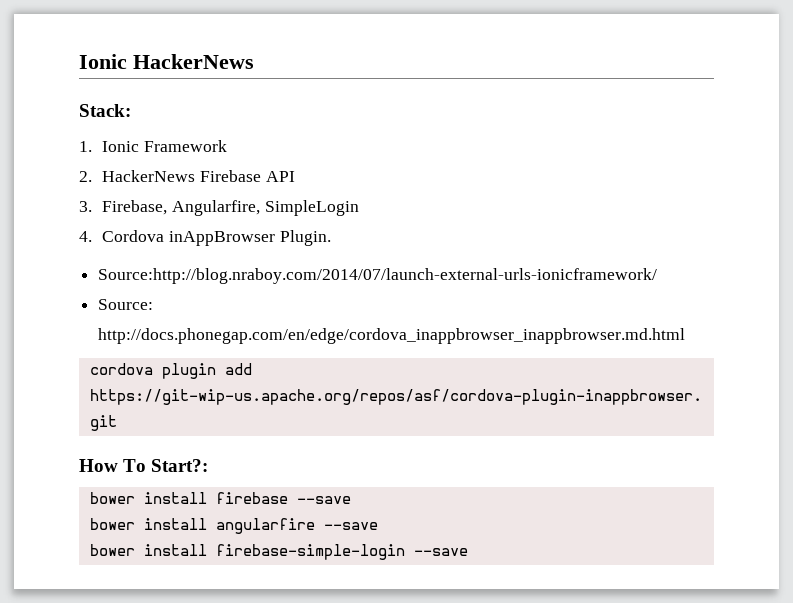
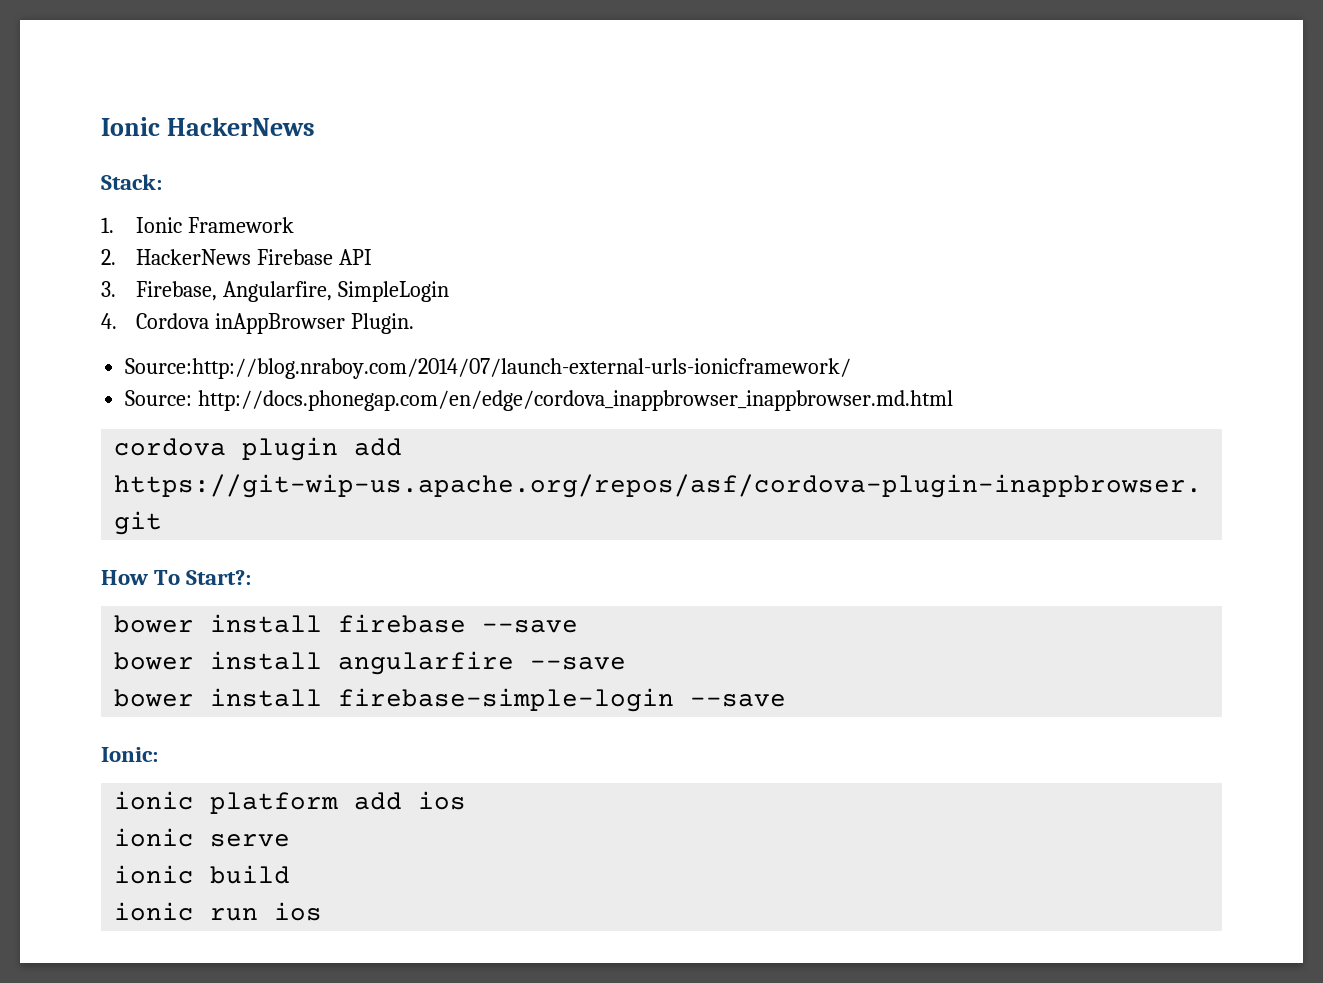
+ Ionic:
+ ionic platform add ios
+ ionic serve
+ ionic build
+ ionic run ios

